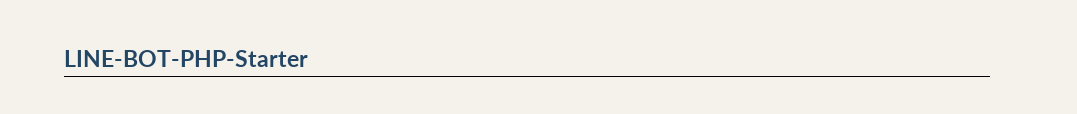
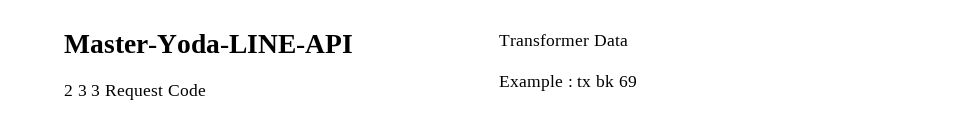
- LINE-BOT-PHP-Starter
+ Master-Yoda-LINE-API
+ 2 3 3 Request Code
+ Transformer Data
+ Example : tx bk 69

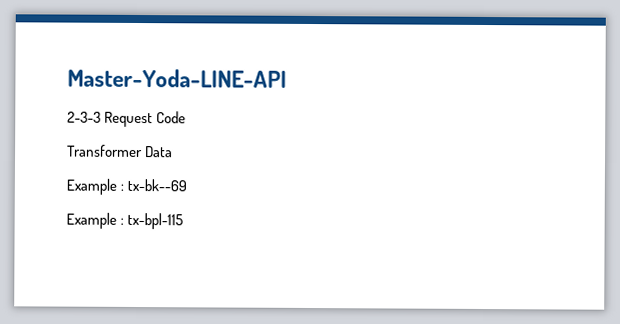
- 2 3 3 Request Code
+ 2-3-3 Request Code
- Example : tx bk 69
+ Example : tx-bk--69
+ Example : tx-bpl-115

